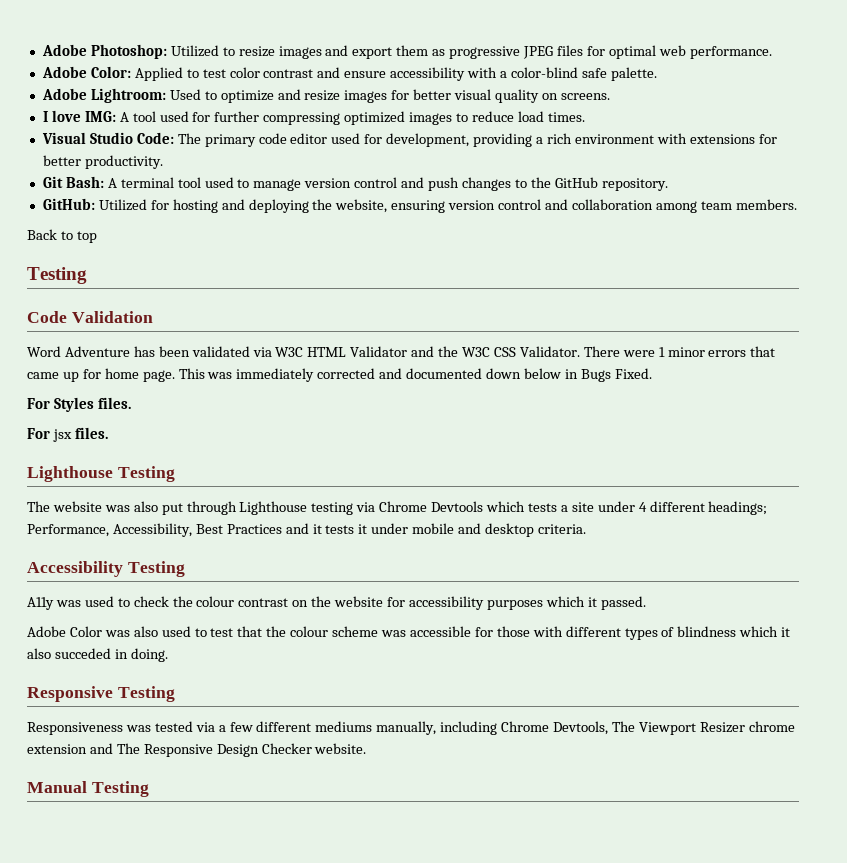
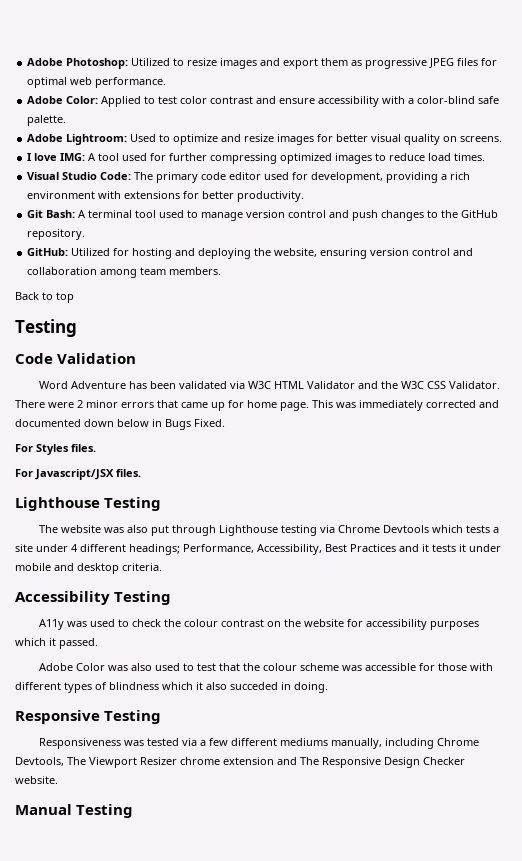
- There were 1 minor errors that came up for home page.
+ There were 2 minor errors that came up for home page.
- For jsx files.
+ For Javascript/JSX files.

